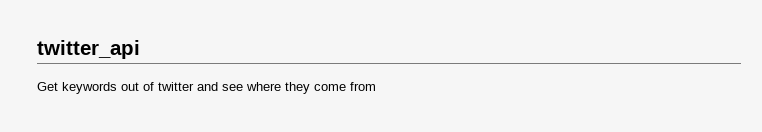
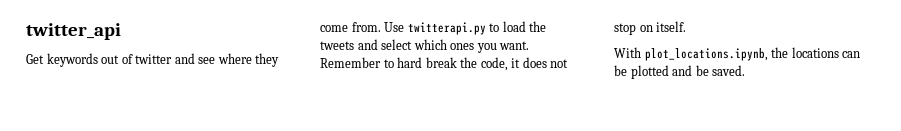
- Get keywords out of twitter and see where they come from
+ Get keywords out of twitter and see where they come from. Use twitterapi.py to load the tweets and select which ones you want. Remember to hard break the code, it does not stop on itself.
+ With plot_locations.ipynb, the locations can be plotted and be saved.

